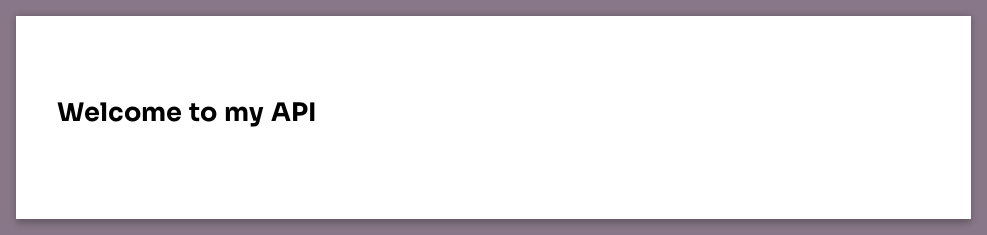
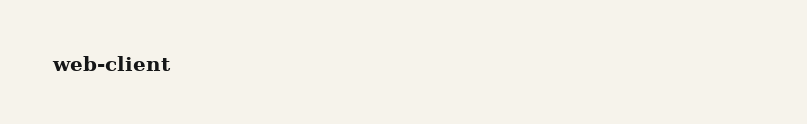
- Welcome to my API
+ web-client

